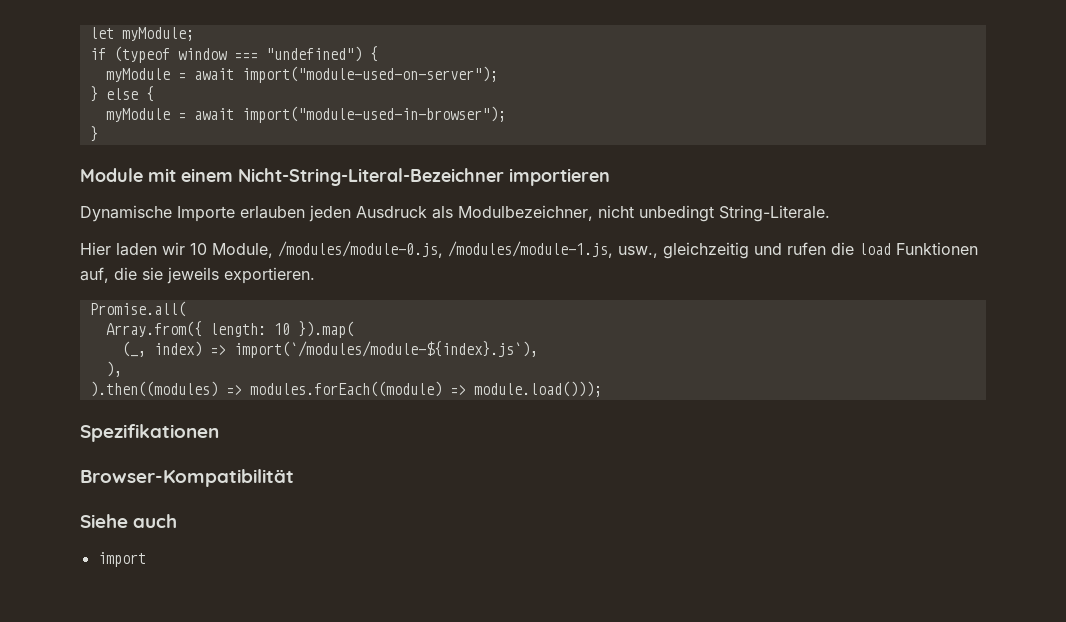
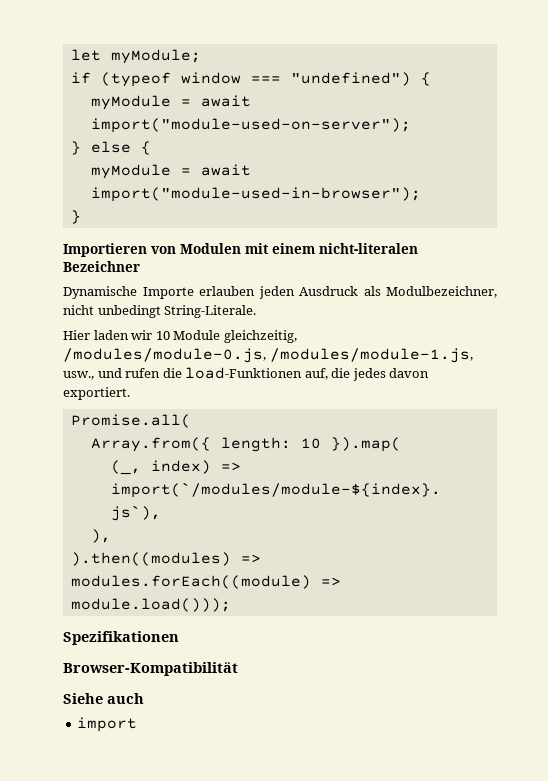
- Module mit einem Nicht-String-Literal-Bezeichner importieren
+ Importieren von Modulen mit einem nicht-literalen Bezeichner
- Hier laden wir 10 Module, /modules/module-0.js, /modules/module-1.js, usw., gleichzeitig und rufen die load Funktionen auf, die sie jeweils exportieren.
+ Hier laden wir 10 Module gleichzeitig, /modules/module-0.js, /modules/module-1.js, usw., und rufen die load-Funktionen auf, die jedes davon exportiert.

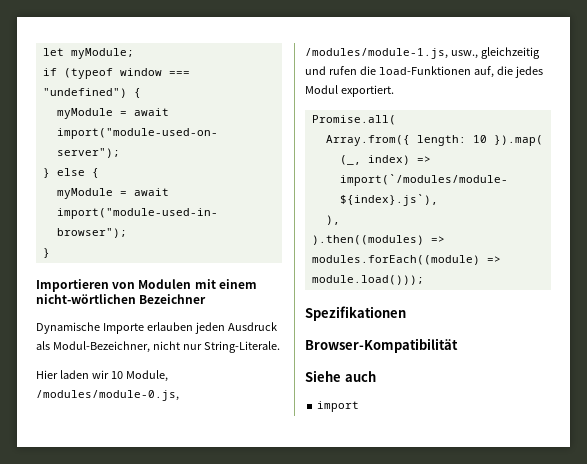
- Importieren von Modulen mit einem nicht-literalen Bezeichner
+ Importieren von Modulen mit einem nicht-wörtlichen Bezeichner
- Dynamische Importe erlauben jeden Ausdruck als Modulbezeichner, nicht unbedingt String-Literale.
+ Dynamische Importe erlauben jeden Ausdruck als Modul-Bezeichner, nicht nur String-Literale.
- Hier laden wir 10 Module gleichzeitig, /modules/module-0.js, /modules/module-1.js, usw., und rufen die load-Funktionen auf, die jedes davon exportiert.
+ Hier laden wir 10 Module, /modules/module-0.js, /modules/module-1.js, usw., gleichzeitig und rufen die load-Funktionen auf, die jedes Modul exportiert.

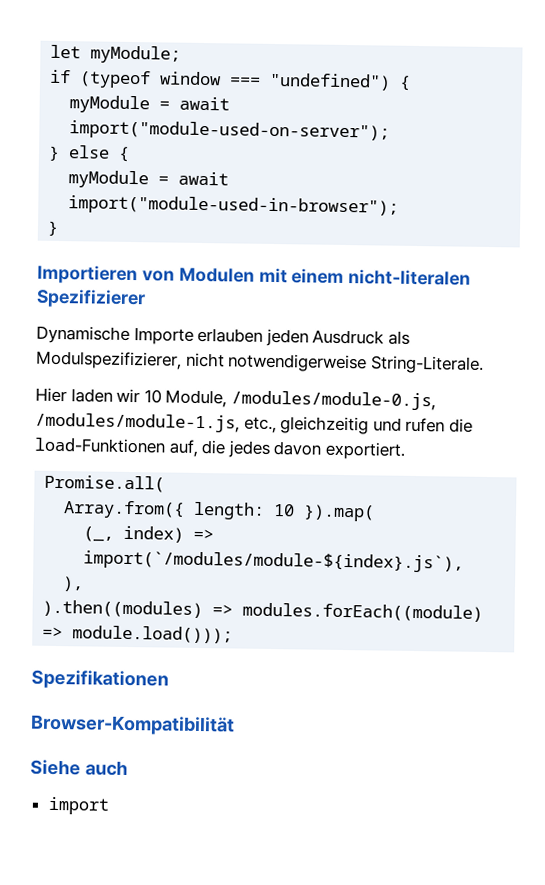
- Importieren von Modulen mit einem nicht-wörtlichen Bezeichner
+ Importieren von Modulen mit einem nicht-literalen Spezifizierer
- Dynamische Importe erlauben jeden Ausdruck als Modul-Bezeichner, nicht nur String-Literale.
+ Dynamische Importe erlauben jeden Ausdruck als Modulspezifizierer, nicht notwendigerweise String-Literale.
- Hier laden wir 10 Module, /modules/module-0.js, /modules/module-1.js, usw., gleichzeitig und rufen die load-Funktionen auf, die jedes Modul exportiert.
+ Hier laden wir 10 Module, /modules/module-0.js, /modules/module-1.js, etc., gleichzeitig und rufen die load-Funktionen auf, die jedes davon exportiert.

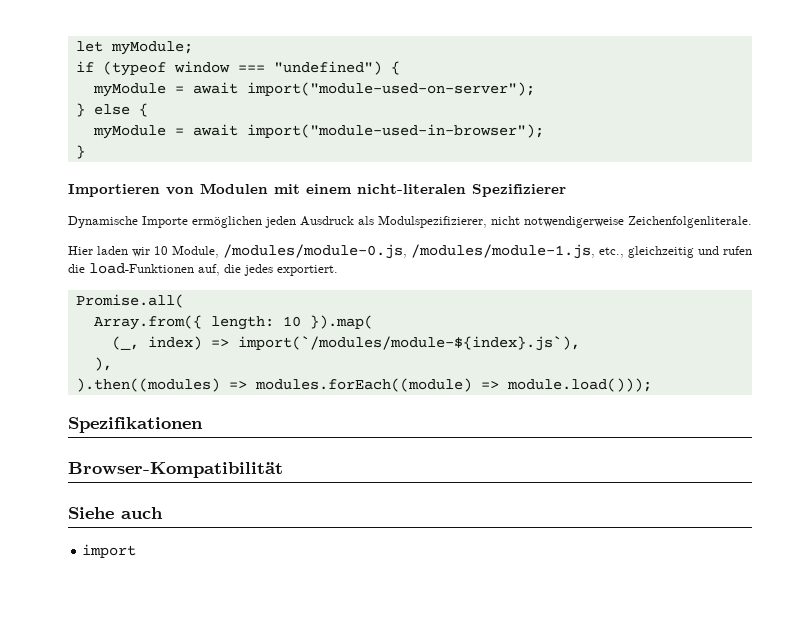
- Dynamische Importe erlauben jeden Ausdruck als Modulspezifizierer, nicht notwendigerweise String-Literale.
+ Dynamische Importe ermöglichen jeden Ausdruck als Modulspezifizierer, nicht notwendigerweise Zeichenfolgenliterale.
- Hier laden wir 10 Module, /modules/module-0.js, /modules/module-1.js, etc., gleichzeitig und rufen die load-Funktionen auf, die jedes davon exportiert.
+ Hier laden wir 10 Module, /modules/module-0.js, /modules/module-1.js, etc., gleichzeitig und rufen die load-Funktionen auf, die jedes exportiert.

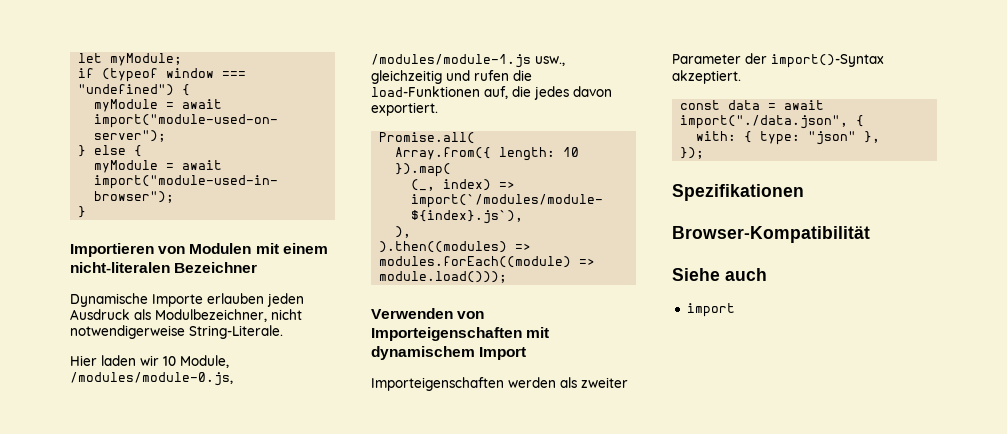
- Importieren von Modulen mit einem nicht-literalen Spezifizierer
+ Importieren von Modulen mit einem nicht-literalen Bezeichner
- Dynamische Importe ermöglichen jeden Ausdruck als Modulspezifizierer, nicht notwendigerweise Zeichenfolgenliterale.
+ Dynamische Importe erlauben jeden Ausdruck als Modulbezeichner, nicht notwendigerweise String-Literale.
- Hier laden wir 10 Module, /modules/module-0.js, /modules/module-1.js, etc., gleichzeitig und rufen die load-Funktionen auf, die jedes exportiert.
+ Hier laden wir 10 Module, /modules/module-0.js, /modules/module-1.js usw., gleichzeitig und rufen die load-Funktionen auf, die jedes davon exportiert.
+ Verwenden von Importeigenschaften mit dynamischem Import
+ Importeigenschaften werden als zweiter Parameter der import()-Syntax akzeptiert.
+ const data = await import("./data.json", {
+ with: { type: "json" },
+ });

